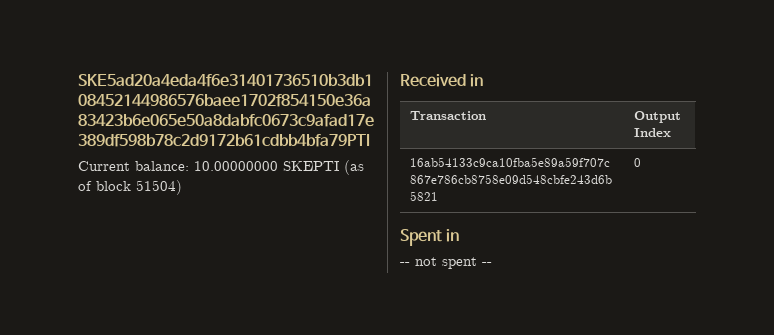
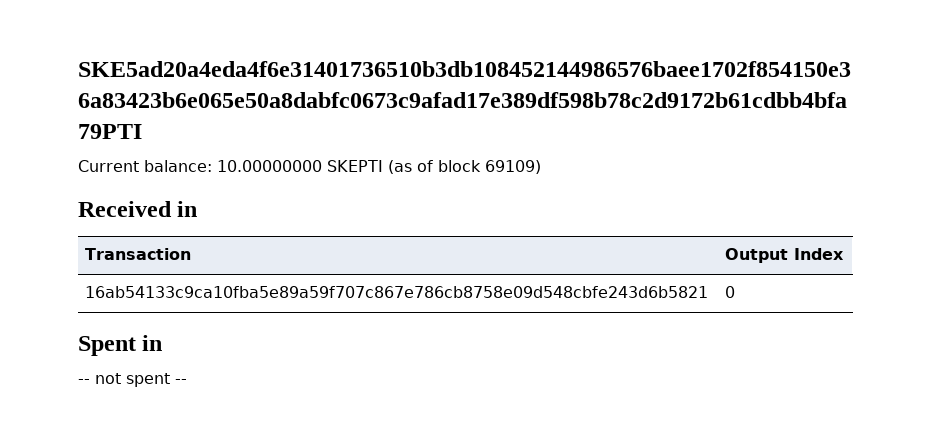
- Current balance: 10.00000000 SKEPTI (as of block 51504)
+ Current balance: 10.00000000 SKEPTI (as of block 69109)

